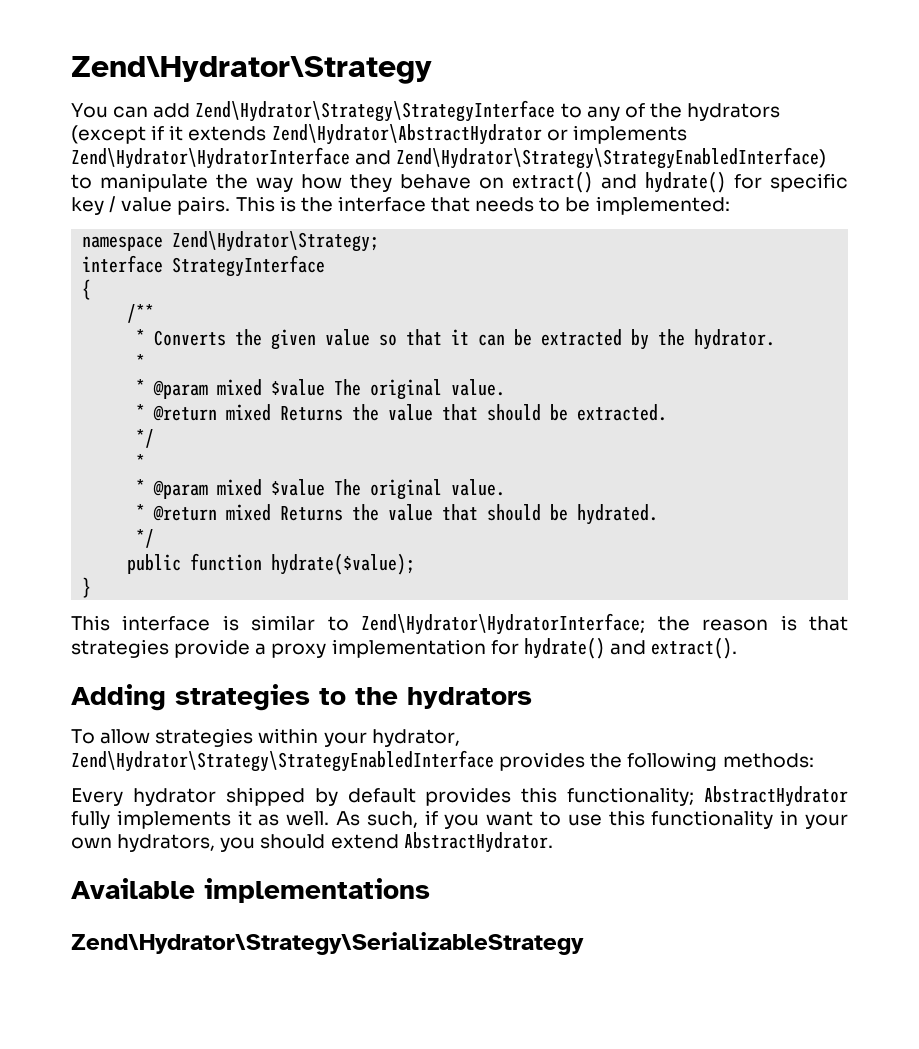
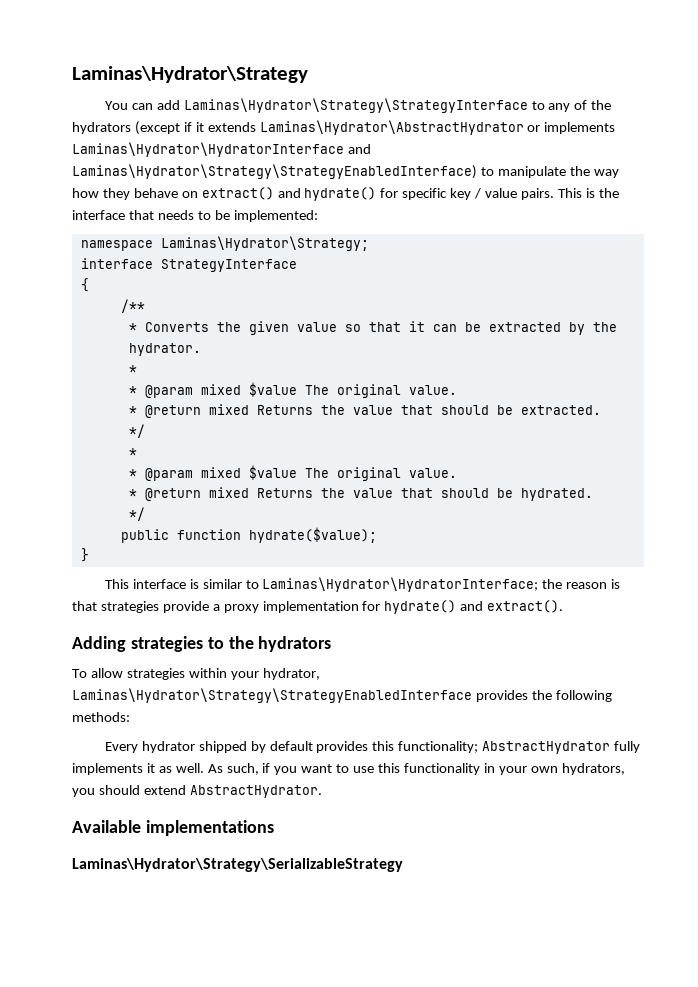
- Zend\Hydrator\Strategy
+ Laminas\Hydrator\Strategy
- You can add Zend\Hydrator\Strategy\StrategyInterface to any of the hydrators (except if it extends Zend\Hydrator\AbstractHydrator or implements Zend\Hydrator\HydratorInterface and Zend\Hydrator\Strategy\StrategyEnabledInterface) to manipulate the way how they behave on extract() and hydrate() for specific key / value pairs.
+ You can add Laminas\Hydrator\Strategy\StrategyInterface to any of the hydrators (except if it extends Laminas\Hydrator\AbstractHydrator or implements Laminas\Hydrator\HydratorInterface and Laminas\Hydrator\Strategy\StrategyEnabledInterface) to manipulate the way how they behave on extract() and hydrate() for specific key / value pairs.
- namespace Zend\Hydrator\Strategy;
+ namespace Laminas\Hydrator\Strategy;
- This interface is similar to Zend\Hydrator\HydratorInterface; the reason is that strategies provide a proxy implementation for hydrate() and extract().
+ This interface is similar to Laminas\Hydrator\HydratorInterface; the reason is that strategies provide a proxy implementation for hydrate() and extract().
- To allow strategies within your hydrator, Zend\Hydrator\Strategy\StrategyEnabledInterface provides the following methods:
+ To allow strategies within your hydrator, Laminas\Hydrator\Strategy\StrategyEnabledInterface provides the following methods:
- Zend\Hydrator\Strategy\SerializableStrategy
+ Laminas\Hydrator\Strategy\SerializableStrategy

